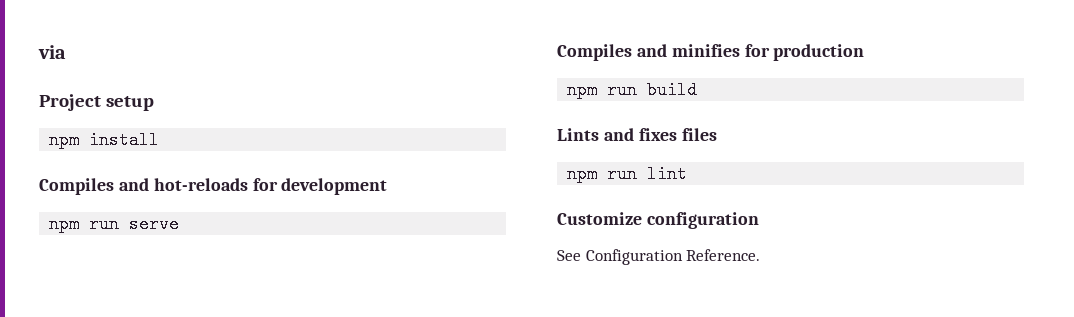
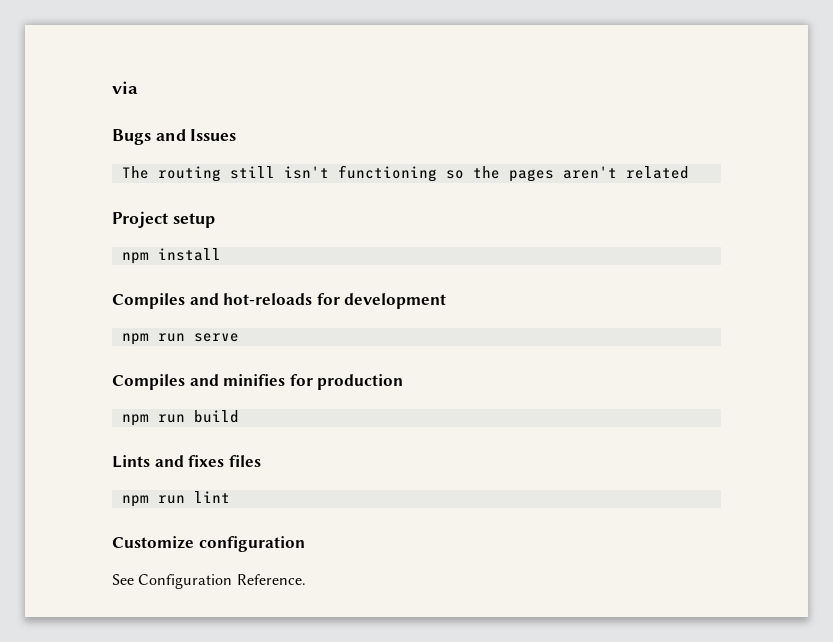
+ Bugs and Issues
+ The routing still isn't functioning so the pages aren't related

